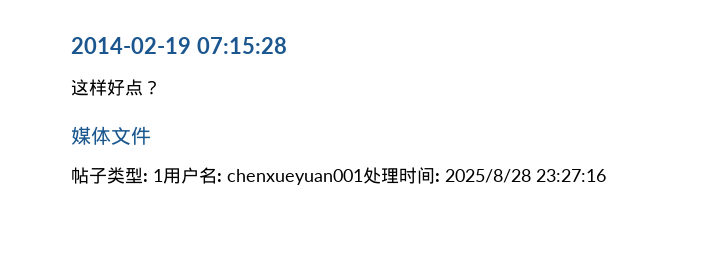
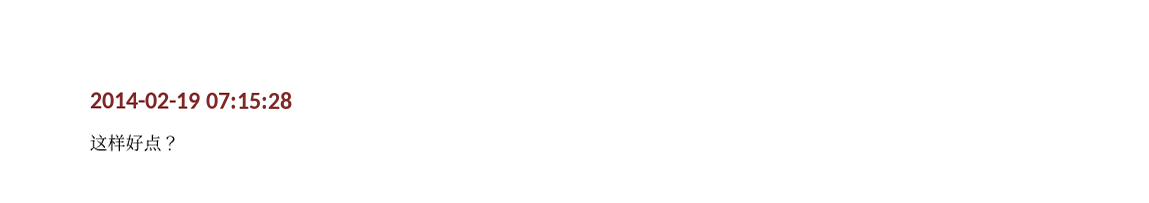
- 媒体文件
- 帖子类型: 1用户名: chenxueyuan001处理时间: 2025/8/28 23:27:16

